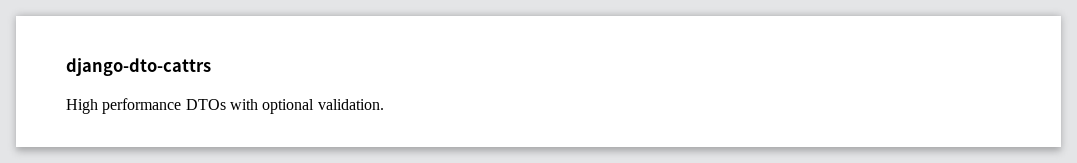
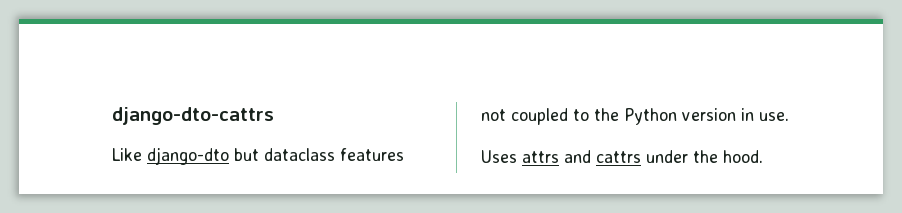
- High performance DTOs with optional validation.
+ Like django-dto but dataclass features not coupled to the Python version in use.
+ Uses attrs and cattrs under the hood.

